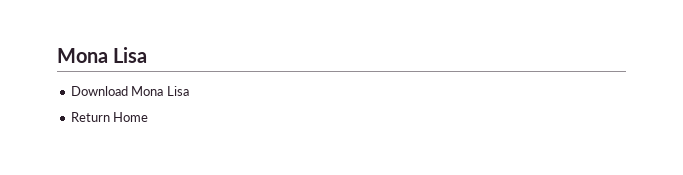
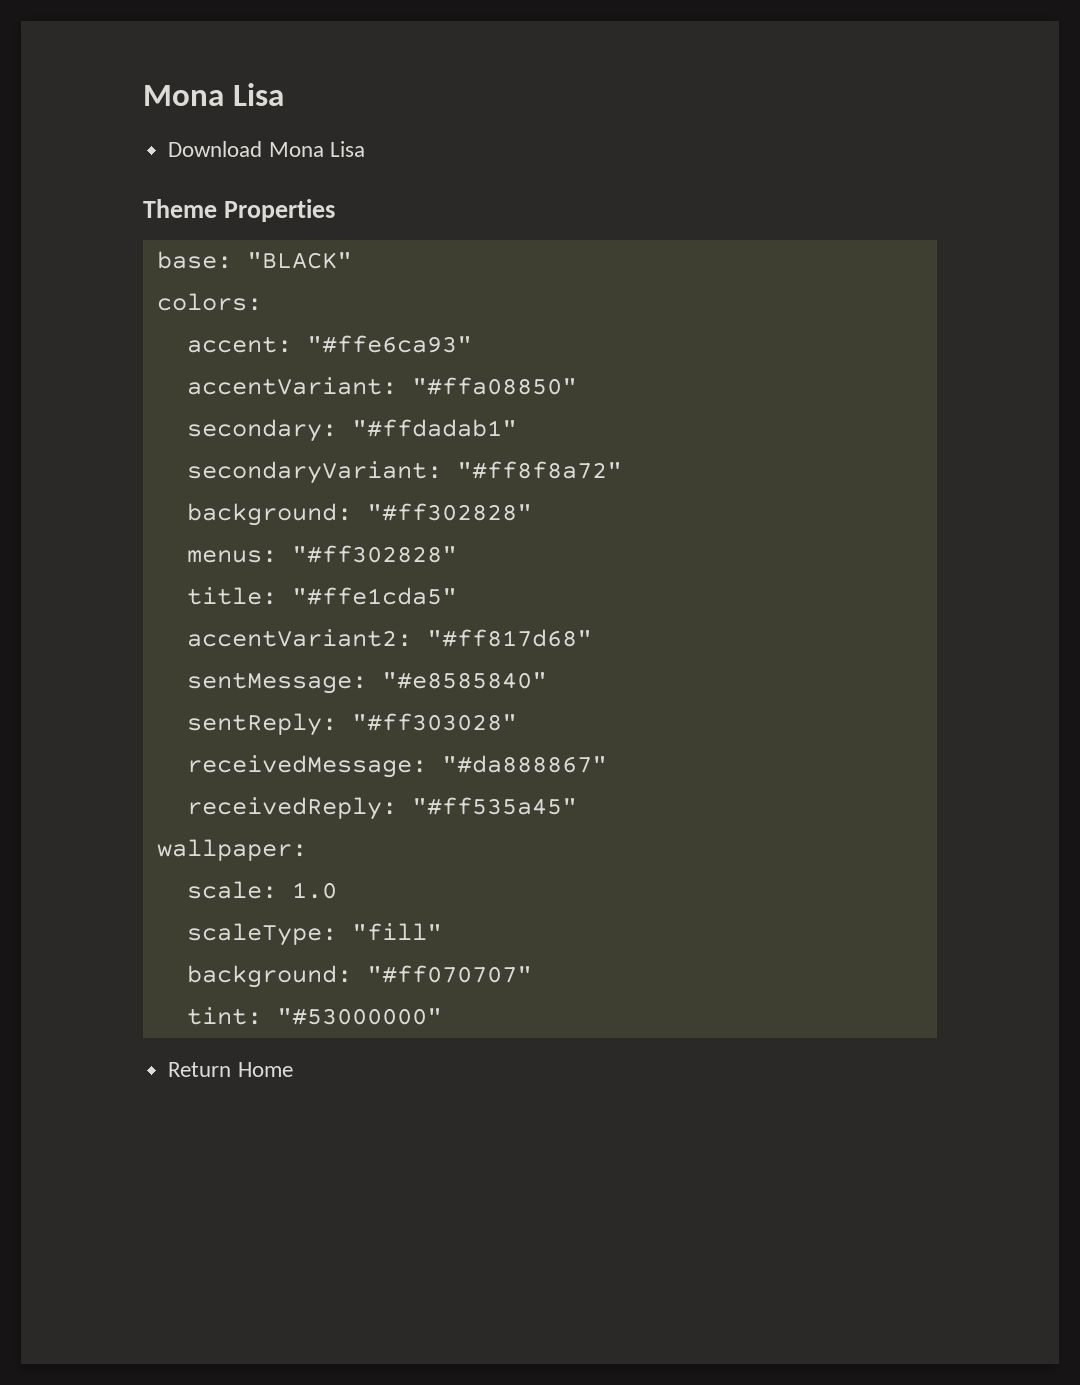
+ Theme Properties
+ base: "BLACK"
+ colors:
+ accent: "#ffe6ca93"
+ accentVariant: "#ffa08850"
+ secondary: "#ffdadab1"
+ secondaryVariant: "#ff8f8a72"
+ background: "#ff302828"
+ menus: "#ff302828"
+ title: "#ffe1cda5"
+ accentVariant2: "#ff817d68"
+ sentMessage: "#e8585840"
+ sentReply: "#ff303028"
+ receivedMessage: "#da888867"
+ receivedReply: "#ff535a45"
+ wallpaper:
+ scale: 1.0
+ scaleType: "fill"
+ background: "#ff070707"
+ tint: "#53000000"

